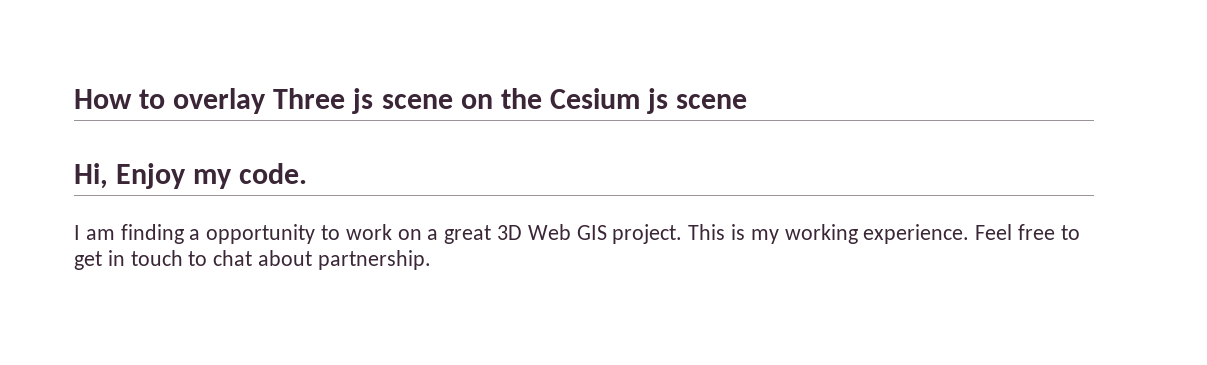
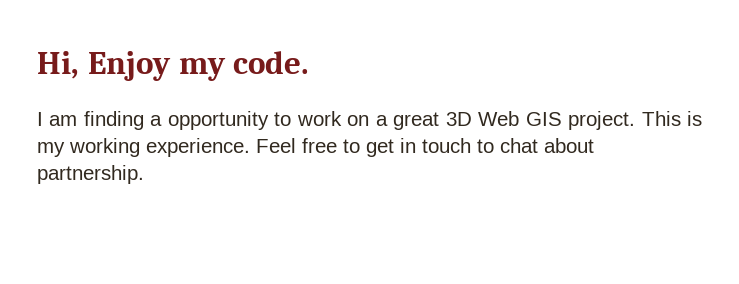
- How to overlay Three js scene on the Cesium js scene

